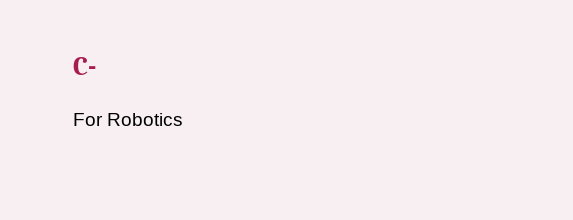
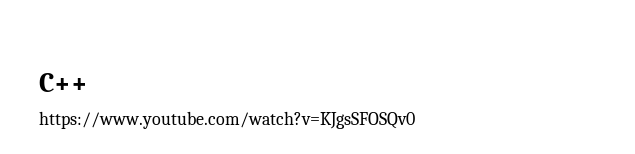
- C-
- For Robotics
+ C++
+ https://www.youtube.com/watch?v=KJgsSFOSQv0

